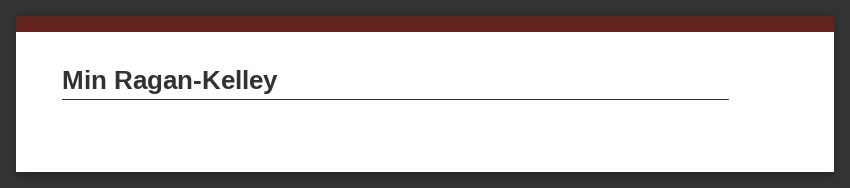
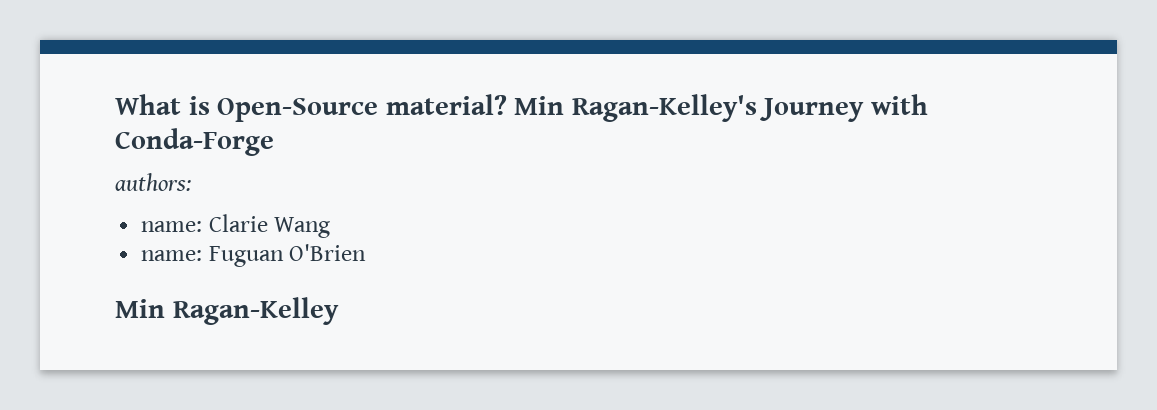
+ What is Open-Source material? Min Ragan-Kelley's Journey with Conda-Forge
+ authors:
+ name: Clarie Wang
+ name: Fuguan O'Brien

